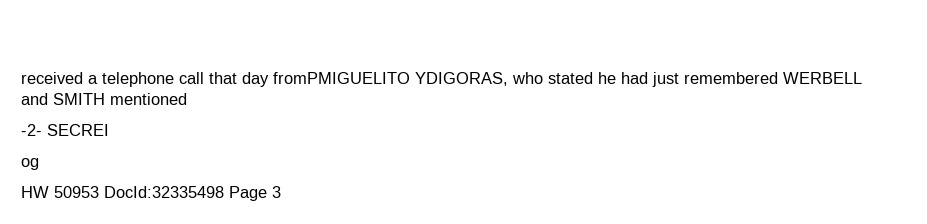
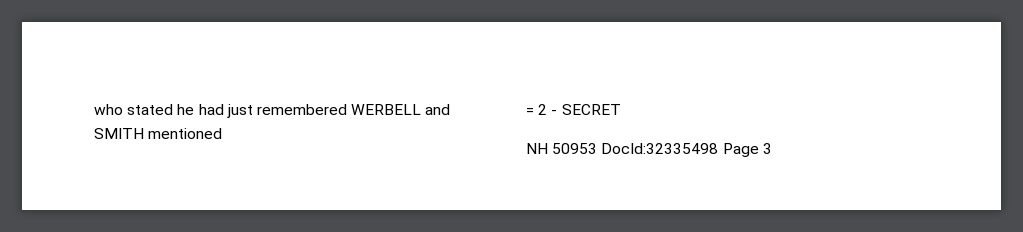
- received a telephone call that day fromPMIGUELITO YDIGORAS, who stated he had just remembered WERBELL and SMITH mentioned
+ who stated he had just remembered WERBELL and SMITH mentioned
- -2- SECREI
- og
- HW 50953 DocId:32335498 Page 3
+ = 2 - SECRET
+ NH 50953 DocId:32335498 Page 3

